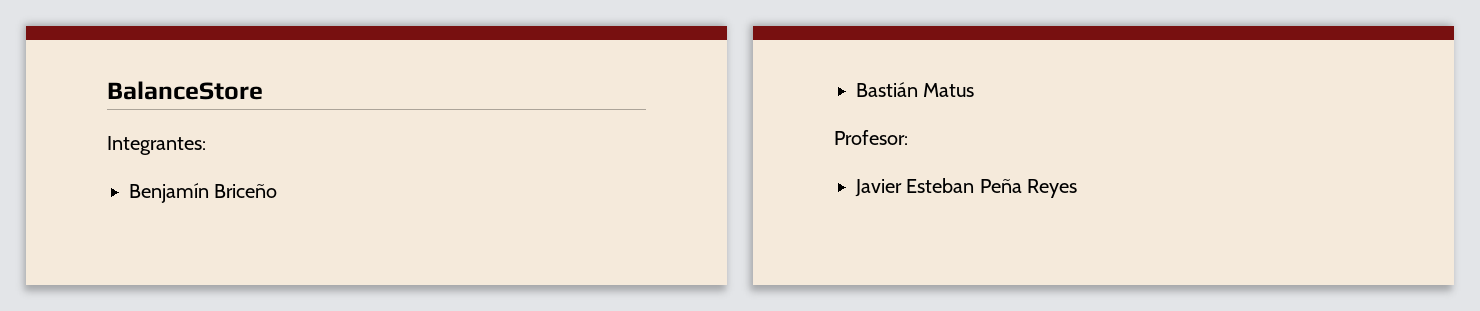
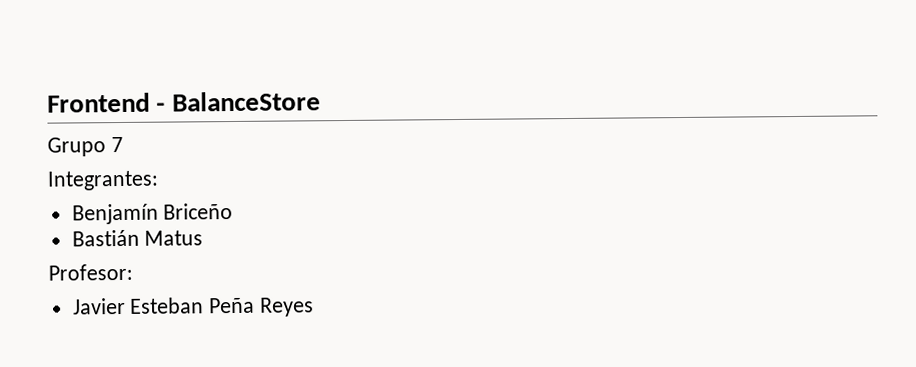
- BalanceStore
+ Frontend - BalanceStore
+ Grupo 7

